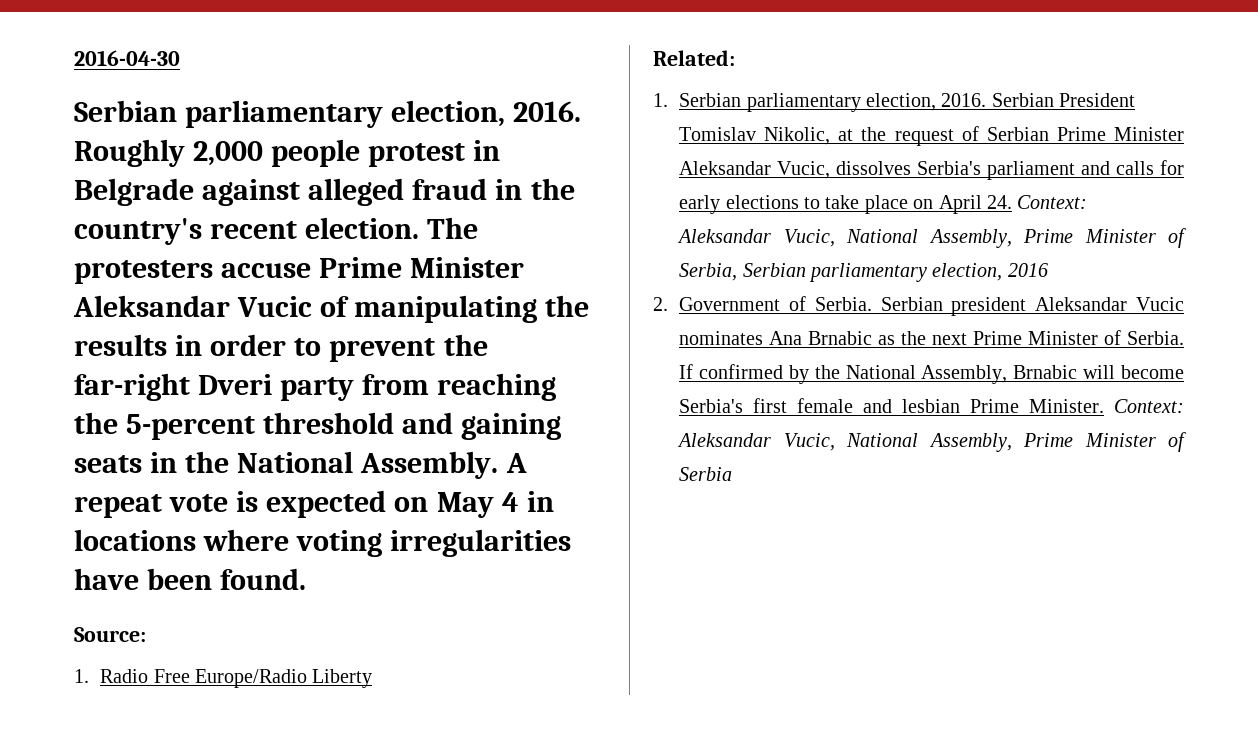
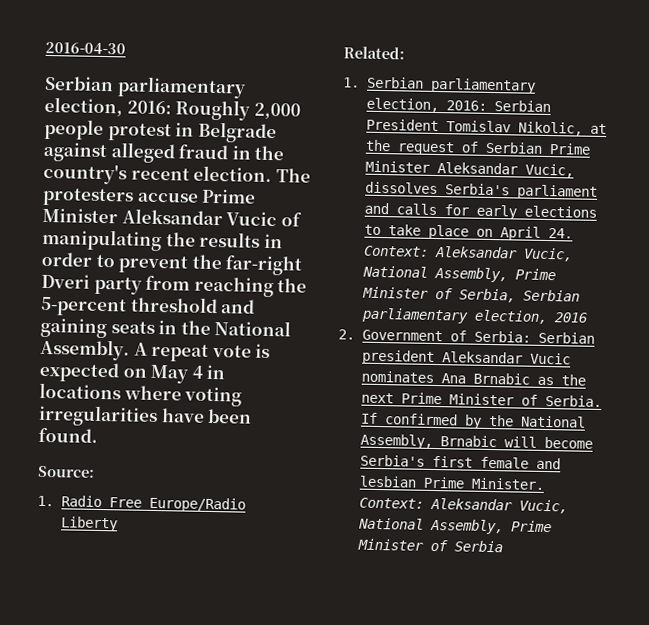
- Serbian parliamentary election, 2016. Roughly 2,000 people protest in Belgrade against alleged fraud in the country's recent election.
+ Serbian parliamentary election, 2016: Roughly 2,000 people protest in Belgrade against alleged fraud in the country's recent election.
- 1. Serbian parliamentary election, 2016. Serbian President Tomislav Nikolic, at the request of Serbian Prime Minister Aleksandar Vucic, dissolves Serbia's parliament and calls for early elections to take place on April 24. Context: Aleksandar Vucic, National Assembly, Prime Minister of Serbia, Serbian parliamentary election, 2016
+ 1. Serbian parliamentary election, 2016: Serbian President Tomislav Nikolic, at the request of Serbian Prime Minister Aleksandar Vucic, dissolves Serbia's parliament and calls for early elections to take place on April 24. Context: Aleksandar Vucic, National Assembly, Prime Minister of Serbia, Serbian parliamentary election, 2016
- 2. Government of Serbia. Serbian president Aleksandar Vucic nominates Ana Brnabic as the next Prime Minister of Serbia.
+ 2. Government of Serbia: Serbian president Aleksandar Vucic nominates Ana Brnabic as the next Prime Minister of Serbia.

